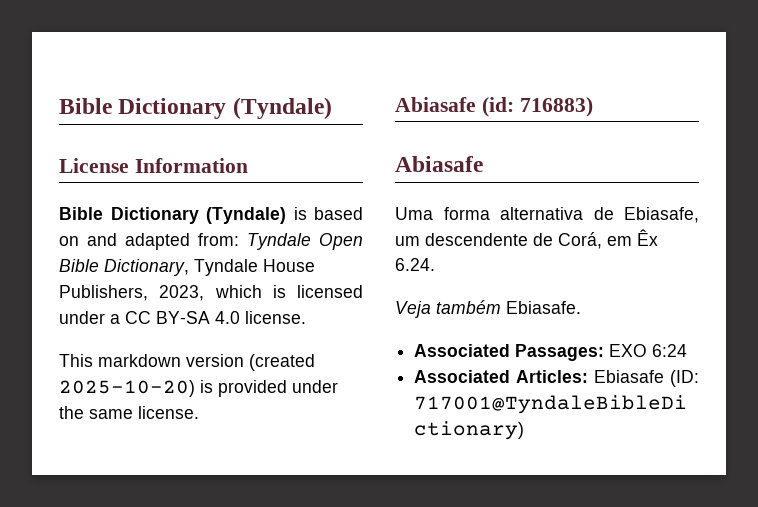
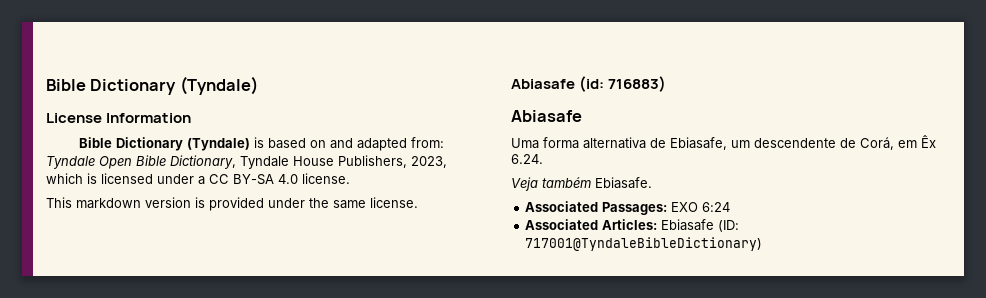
- This markdown version (created 2025-10-20) is provided under the same license.
+ This markdown version is provided under the same license.

